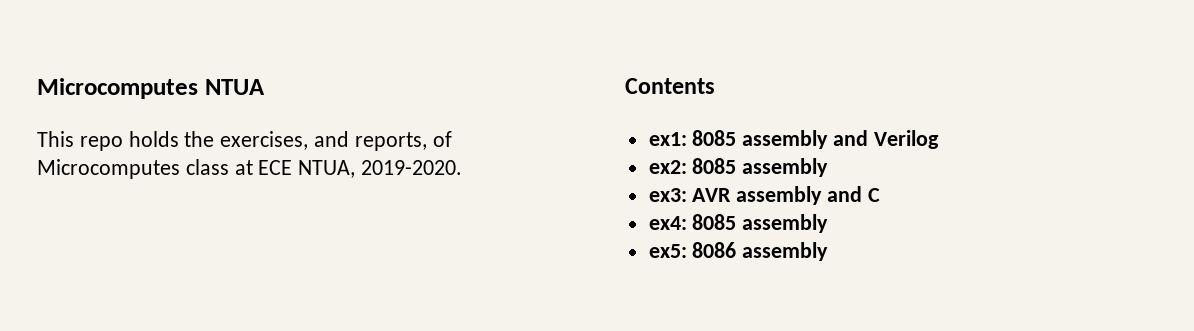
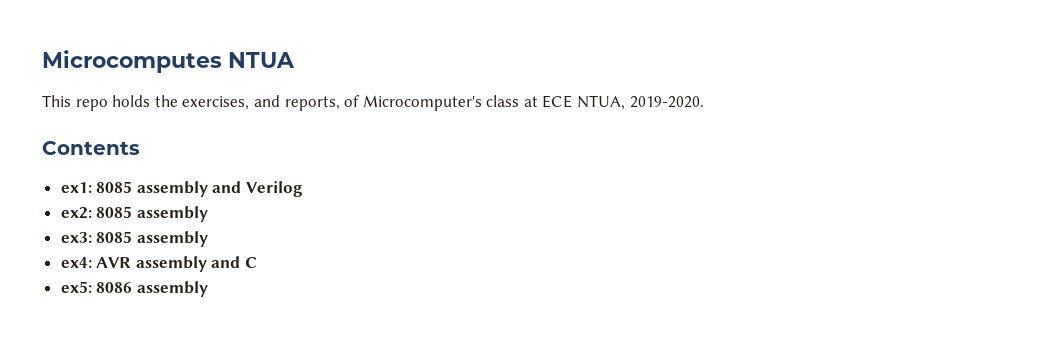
- This repo holds the exercises, and reports, of Microcomputes class at ECE NTUA, 2019-2020.
+ This repo holds the exercises, and reports, of Microcomputer's class at ECE NTUA, 2019-2020.
- ex3: AVR assembly and C
+ ex3: 8085 assembly
+ ex4: AVR assembly and C
- ex4: 8085 assembly

